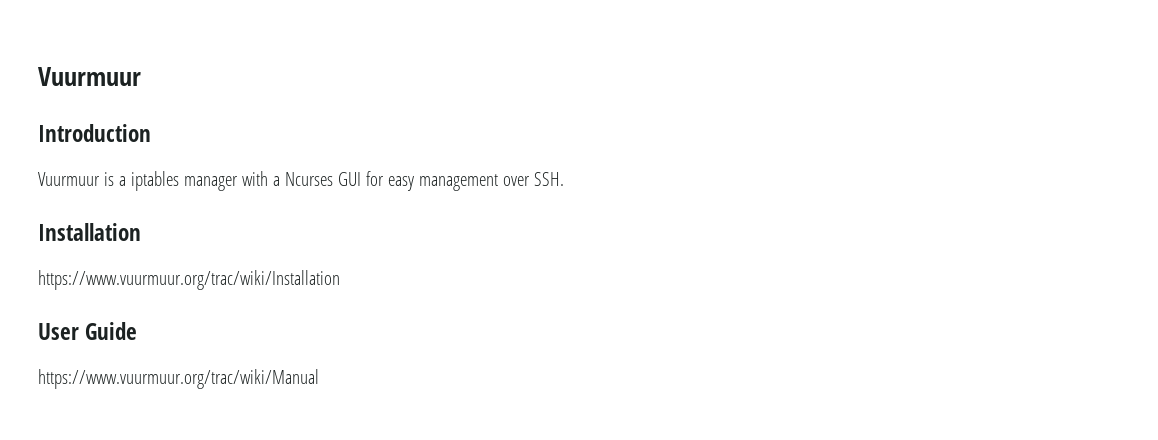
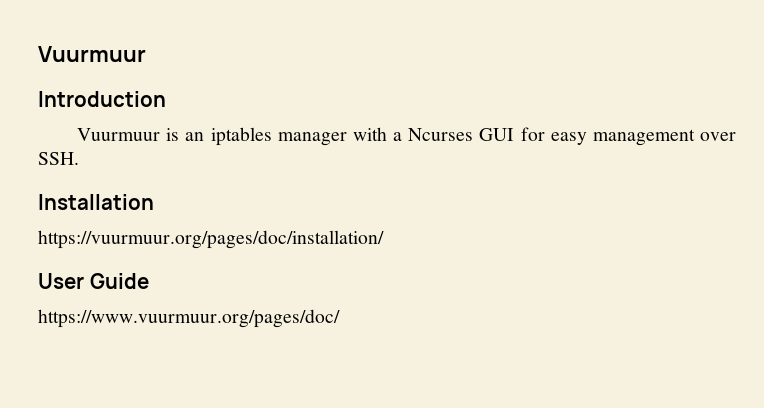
- Vuurmuur is a iptables manager with a Ncurses GUI for easy management over SSH.
+ Vuurmuur is an iptables manager with a Ncurses GUI for easy management over SSH.
- https://www.vuurmuur.org/trac/wiki/Installation
+ https://vuurmuur.org/pages/doc/installation/
- https://www.vuurmuur.org/trac/wiki/Manual
+ https://www.vuurmuur.org/pages/doc/

